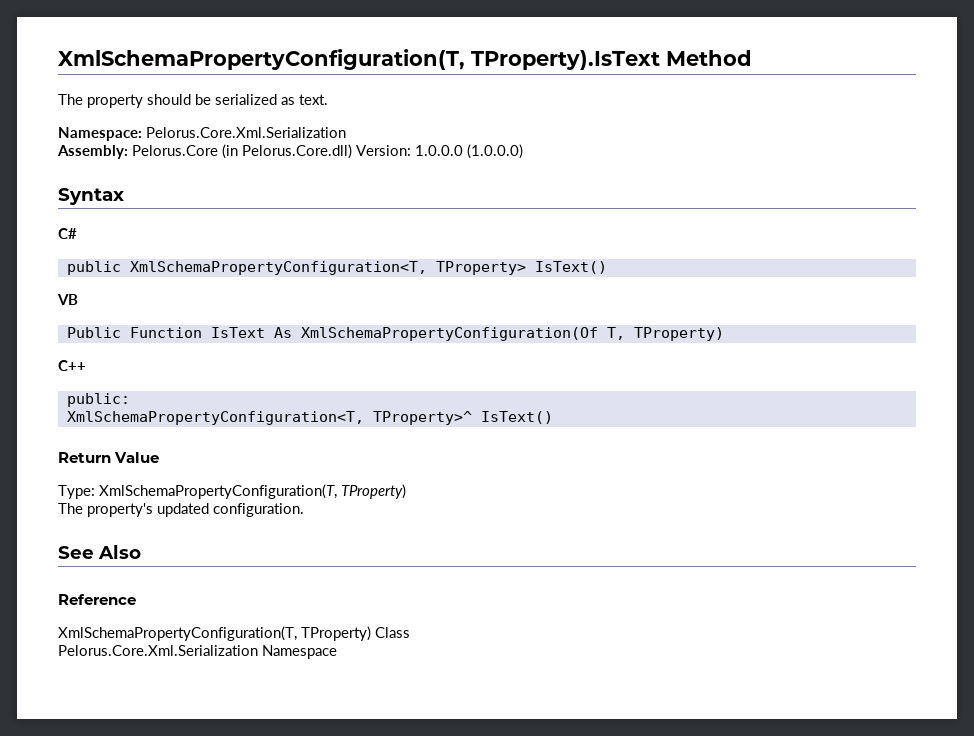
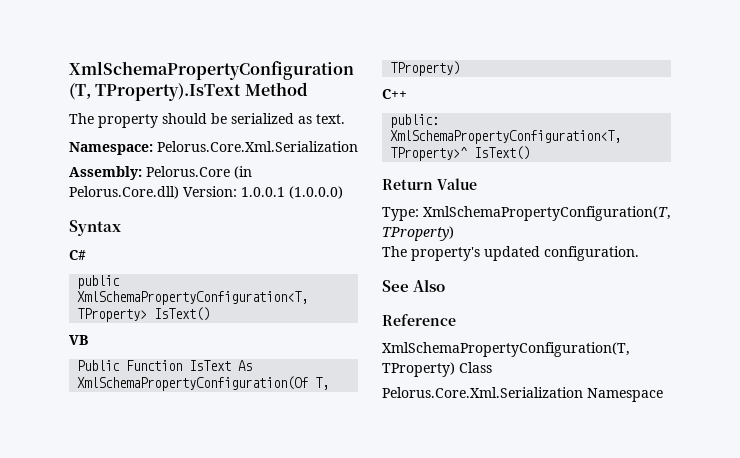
- Assembly: Pelorus.Core (in Pelorus.Core.dll) Version: 1.0.0.0 (1.0.0.0)
+ Assembly: Pelorus.Core (in Pelorus.Core.dll) Version: 1.0.0.1 (1.0.0.0)

